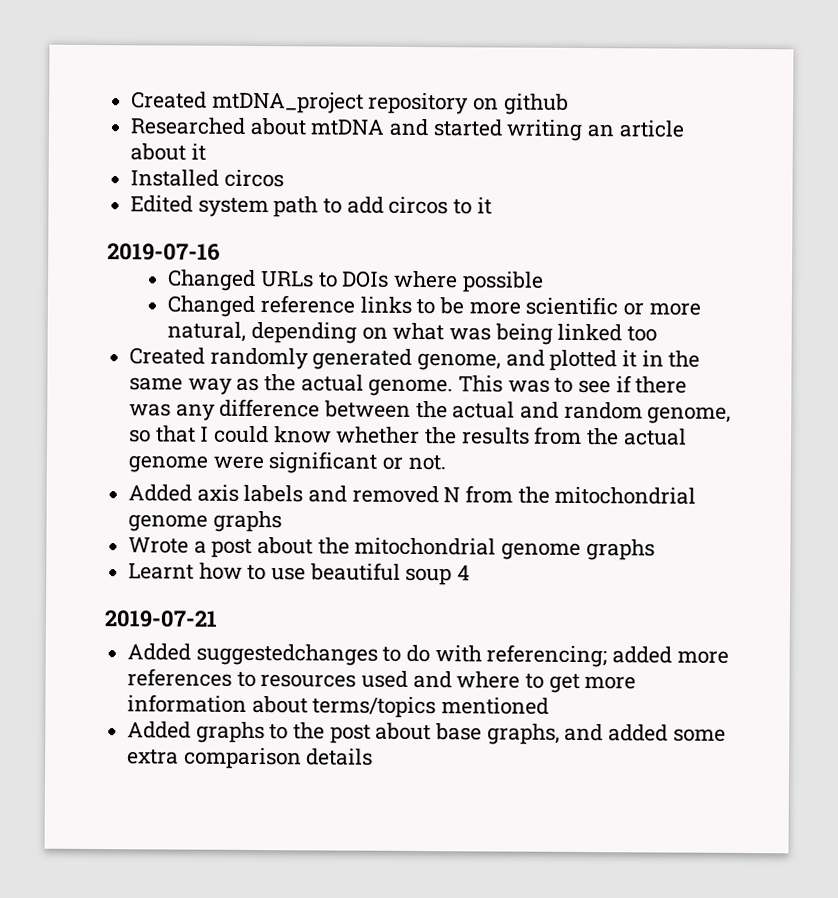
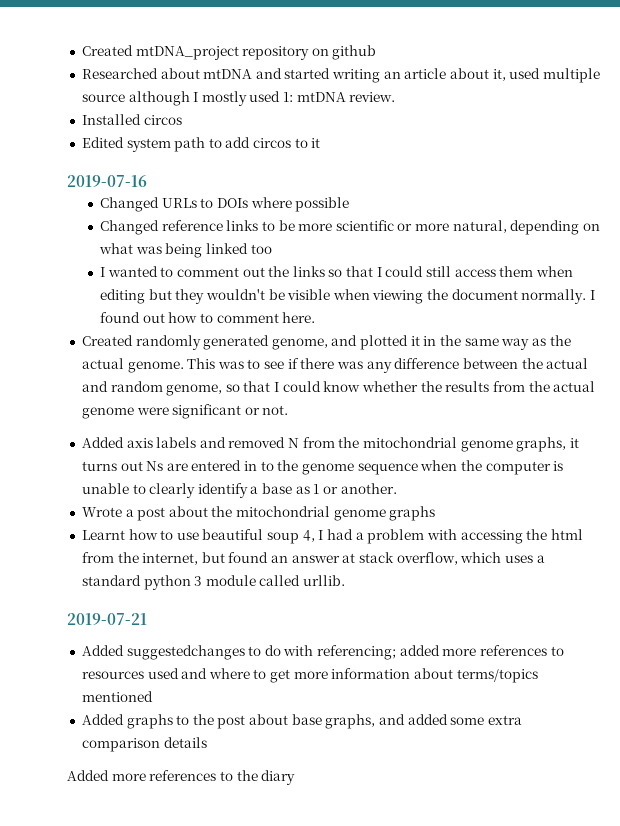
- Researched about mtDNA and started writing an article about it
+ Researched about mtDNA and started writing an article about it, used multiple source although I mostly used 1: mtDNA review.
+ I wanted to comment out the links so that I could still access them when editing but they wouldn't be visible when viewing the document normally. I found out how to comment here.
- Added axis labels and removed N from the mitochondrial genome graphs
+ Added axis labels and removed N from the mitochondrial genome graphs, it turns out Ns are entered in to the genome sequence when the computer is unable to clearly identify a base as 1 or another.
- Learnt how to use beautiful soup 4
+ Learnt how to use beautiful soup 4, I had a problem with accessing the html from the internet, but found an answer at stack overflow, which uses a standard python 3 module called urllib.
+ Added more references to the diary

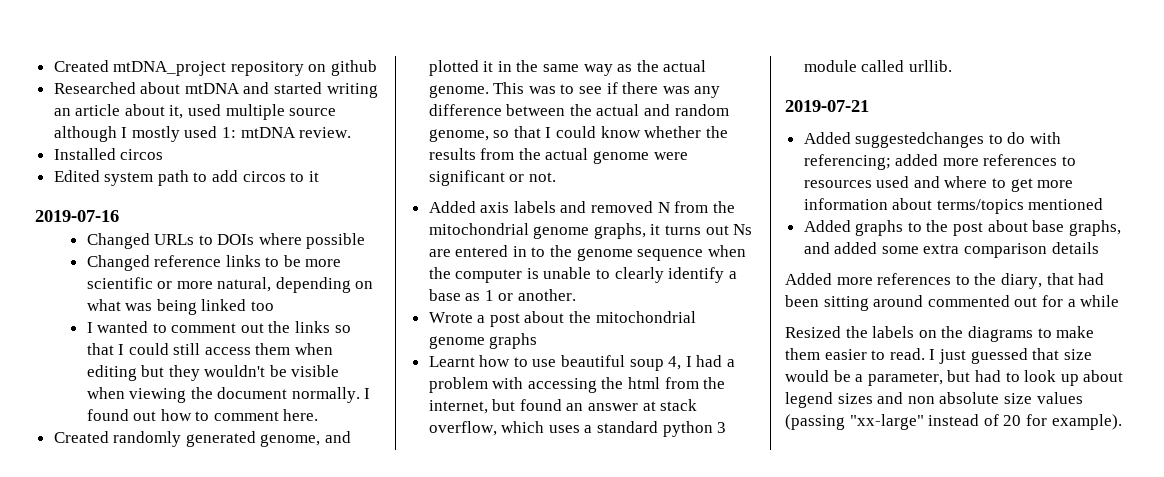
- Added more references to the diary
+ Added more references to the diary, that had been sitting around commented out for a while
+ Resized the labels on the diagrams to make them easier to read. I just guessed that size would be a parameter, but had to look up about legend sizes and non absolute size values (passing "xx-large" instead of 20 for example).

